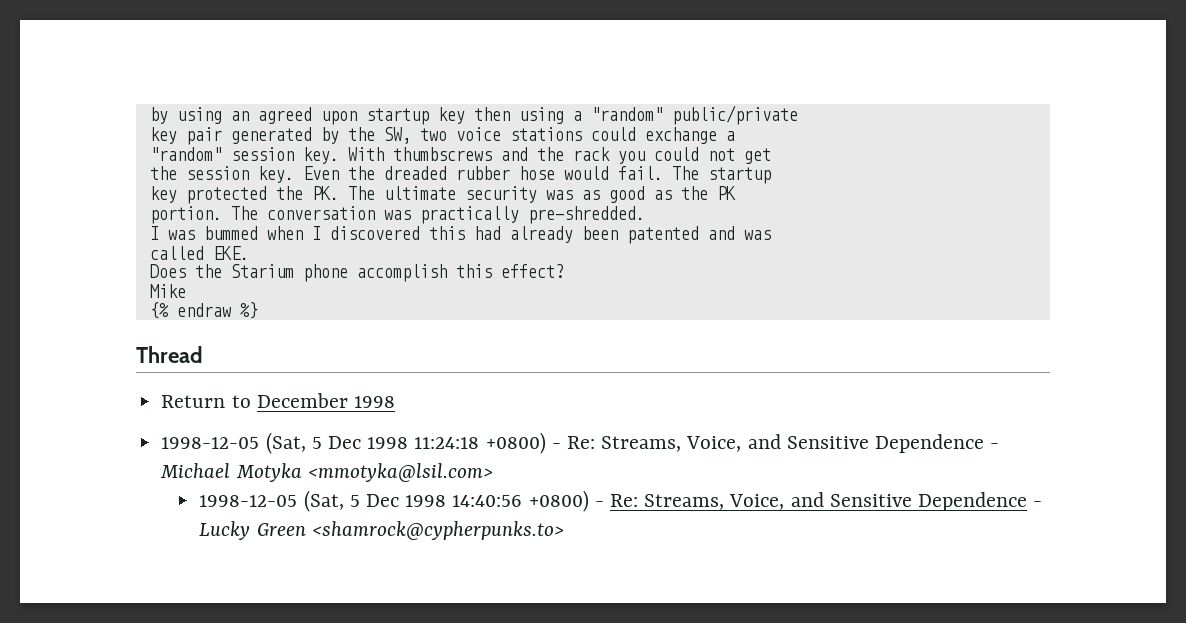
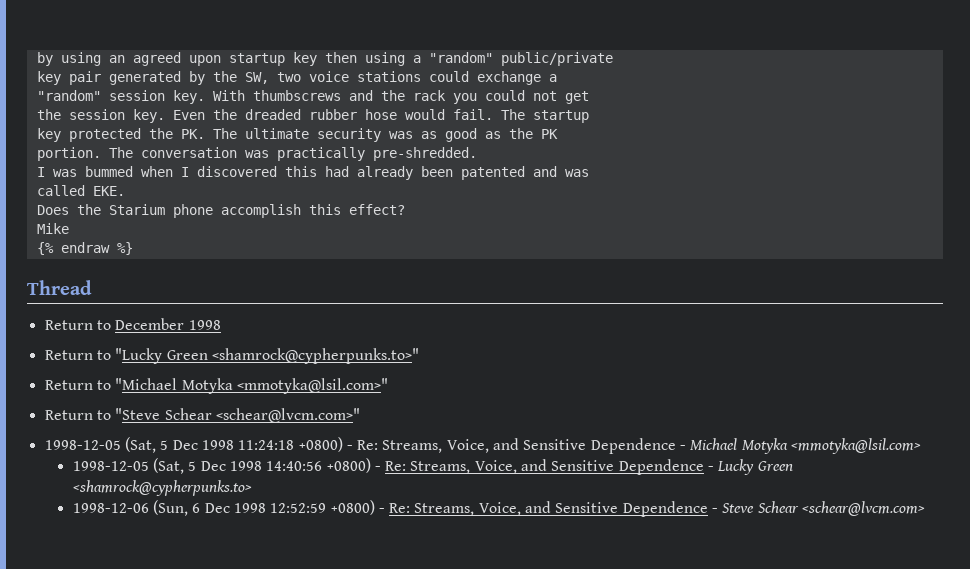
+ Return to "Lucky Green <shamrock@cypherpunks.to>"
+ Return to "Michael Motyka <mmotyka@lsil.com>"
+ Return to "Steve Schear <schear@lvcm.com>"
+ 1998-12-06 (Sun, 6 Dec 1998 12:52:59 +0800) - Re: Streams, Voice, and Sensitive Dependence - Steve Schear <schear@lvcm.com>

